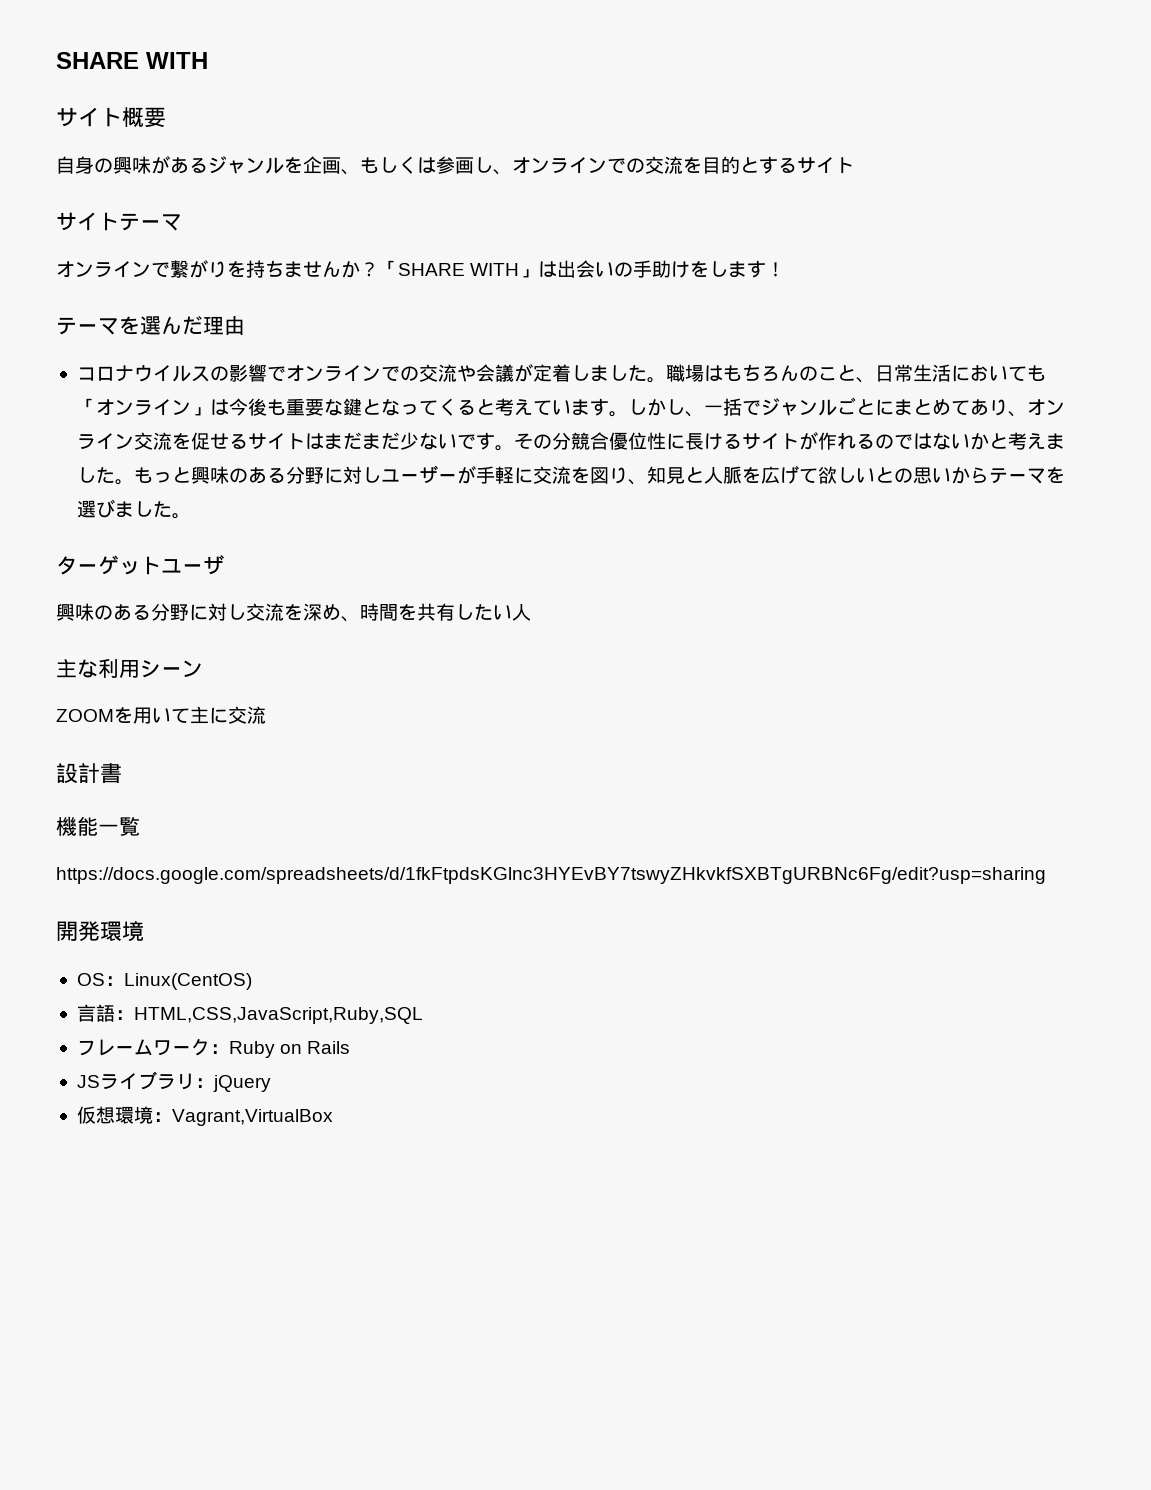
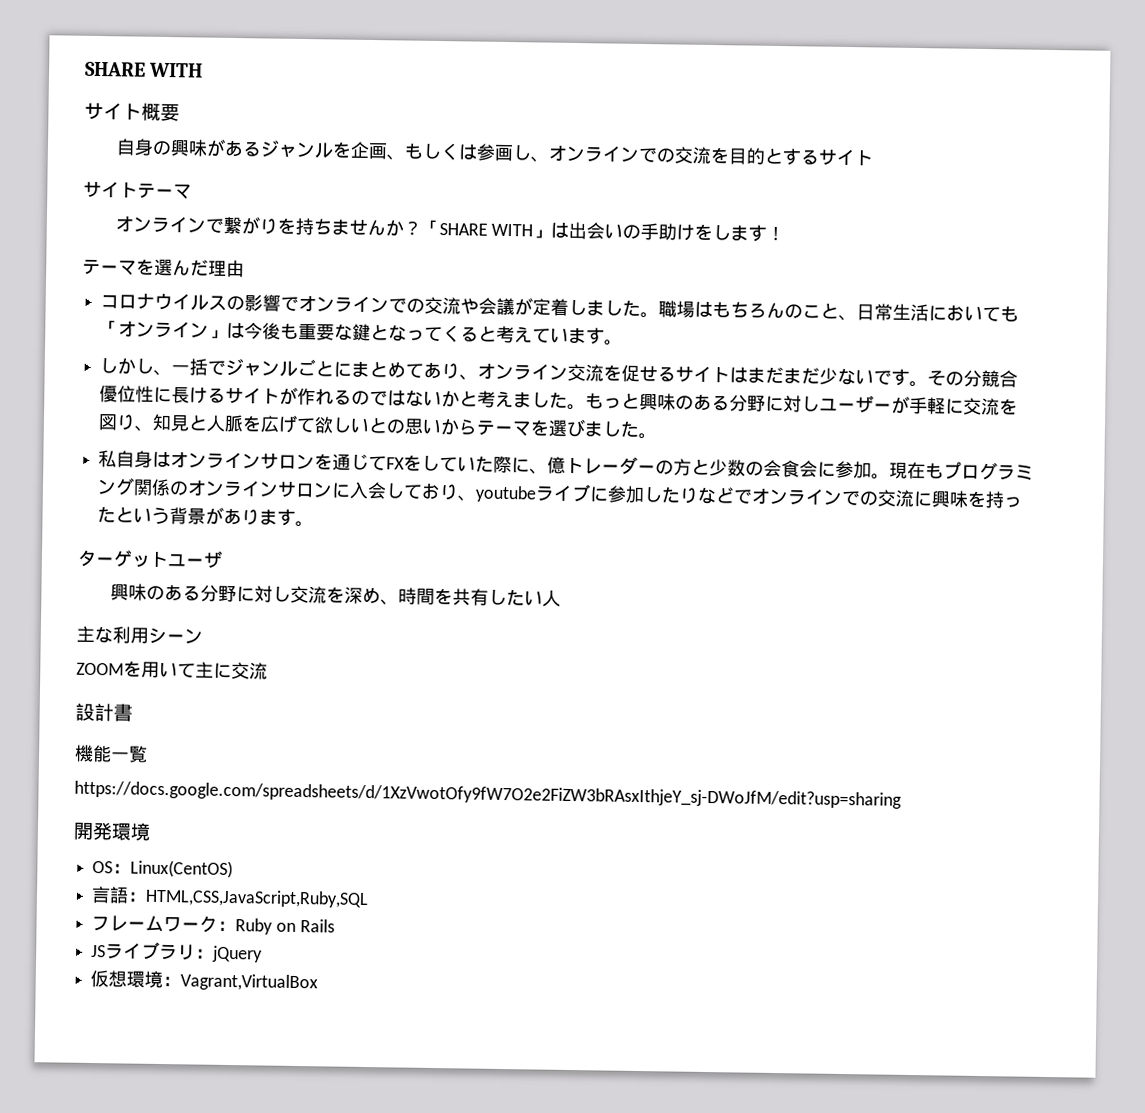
- 職場はもちろんのこと、日常生活においても「オンライン」は今後も重要な鍵となってくると考えています。しかし、一括でジャンルごとにまとめてあり、オンライン交流を促せるサイトはまだまだ少ないです。
+ 職場はもちろんのこと、日常生活においても「オンライン」は今後も重要な鍵となってくると考えています。
+ しかし、一括でジャンルごとにまとめてあり、オンライン交流を促せるサイトはまだまだ少ないです。
+ 私自身はオンラインサロンを通じてFXをしていた際に、億トレーダーの方と少数の会食会に参加。現在もプログラミング関係のオンラインサロンに入会しており、youtubeライブに参加したりなどでオンラインでの交流に興味を持ったという背景があります。
- https://docs.google.com/spreadsheets/d/1fkFtpdsKGlnc3HYEvBY7tswyZHkvkfSXBTgURBNc6Fg/edit?usp=sharing
+ https://docs.google.com/spreadsheets/d/1XzVwotOfy9fW7O2e2FiZW3bRAsxIthjeY_sj-DWoJfM/edit?usp=sharing

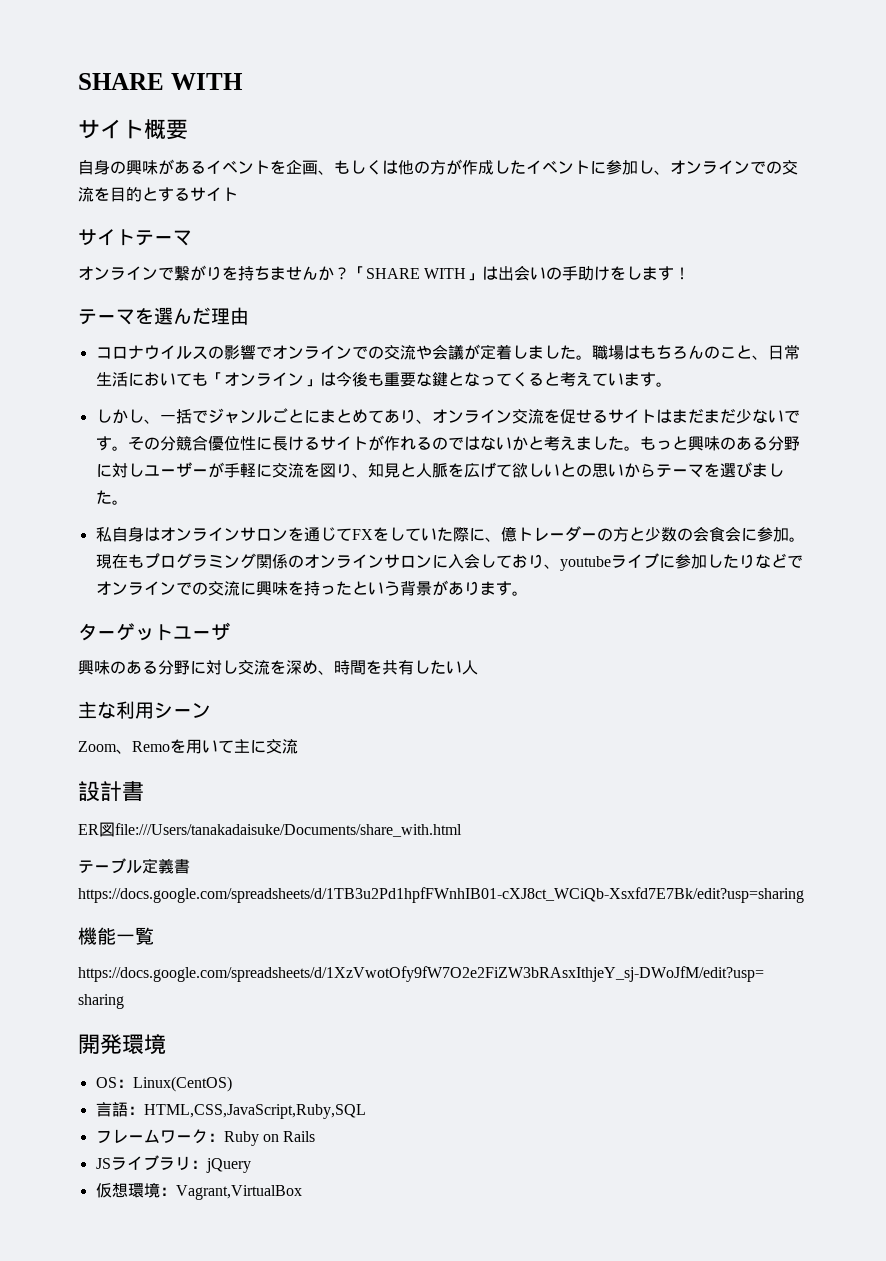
- 自身の興味があるジャンルを企画、もしくは参画し、オンラインでの交流を目的とするサイト
+ 自身の興味があるイベントを企画、もしくは他の方が作成したイベントに参加し、オンラインでの交流を目的とするサイト
- ZOOMを用いて主に交流
+ Zoom、Remoを用いて主に交流
+ ER図file:///Users/tanakadaisuke/Documents/share_with.html
+ テーブル定義書https://docs.google.com/spreadsheets/d/1TB3u2Pd1hpfFWnhIB01-cXJ8ct_WCiQb-Xsxfd7E7Bk/edit?usp=sharing

